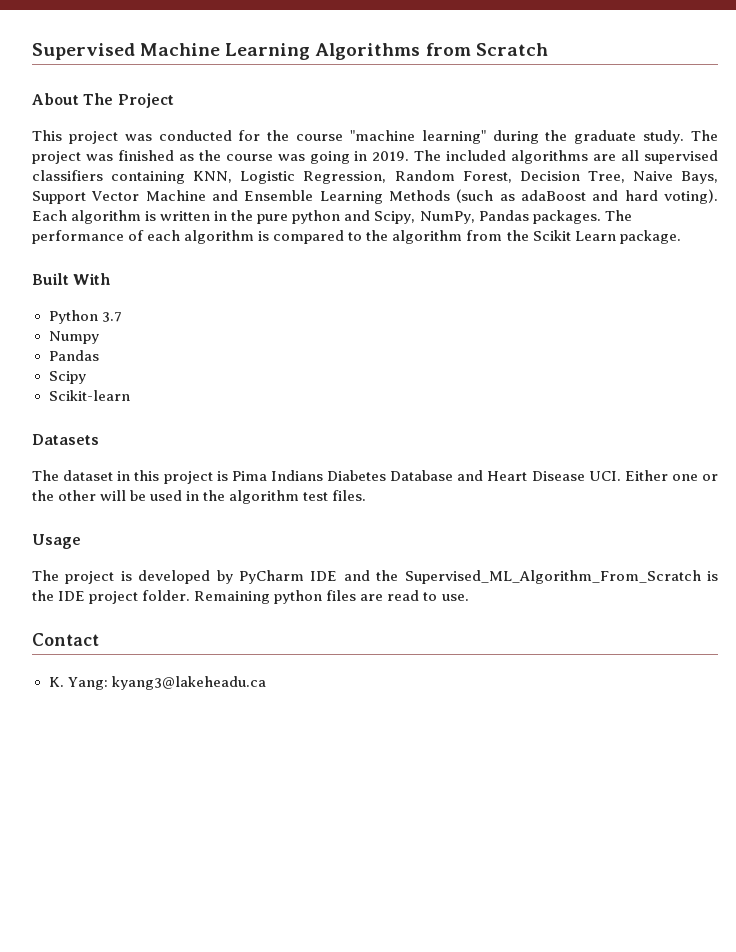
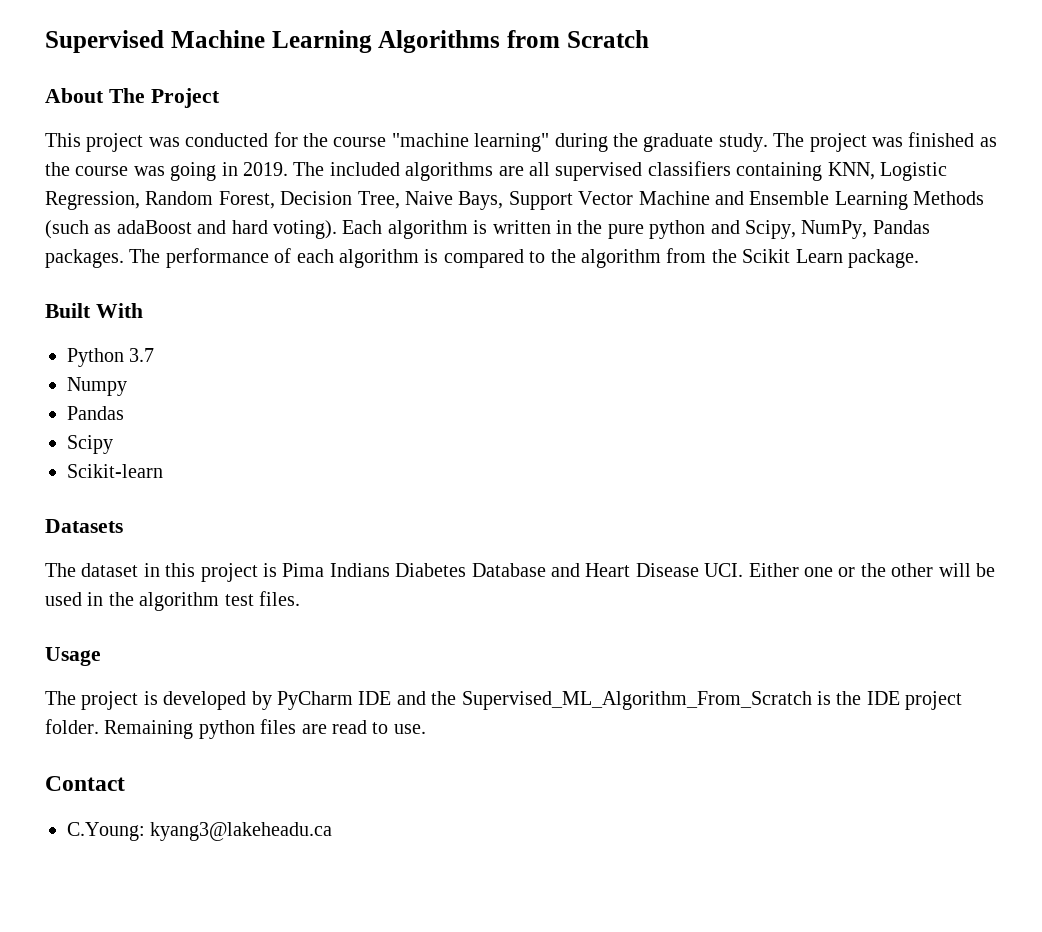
- K. Yang: kyang3@lakeheadu.ca
+ C.Young: kyang3@lakeheadu.ca

